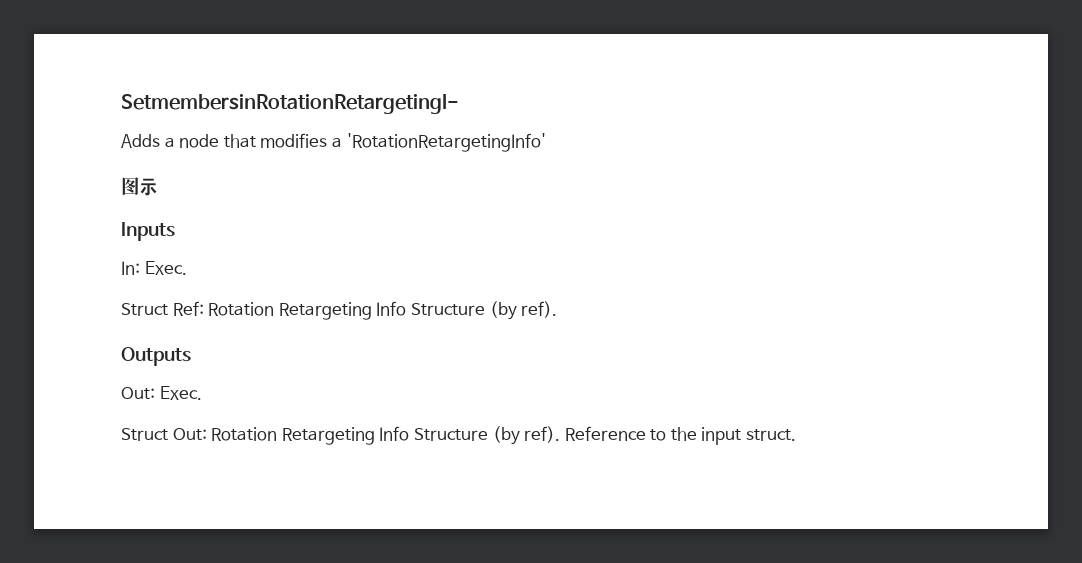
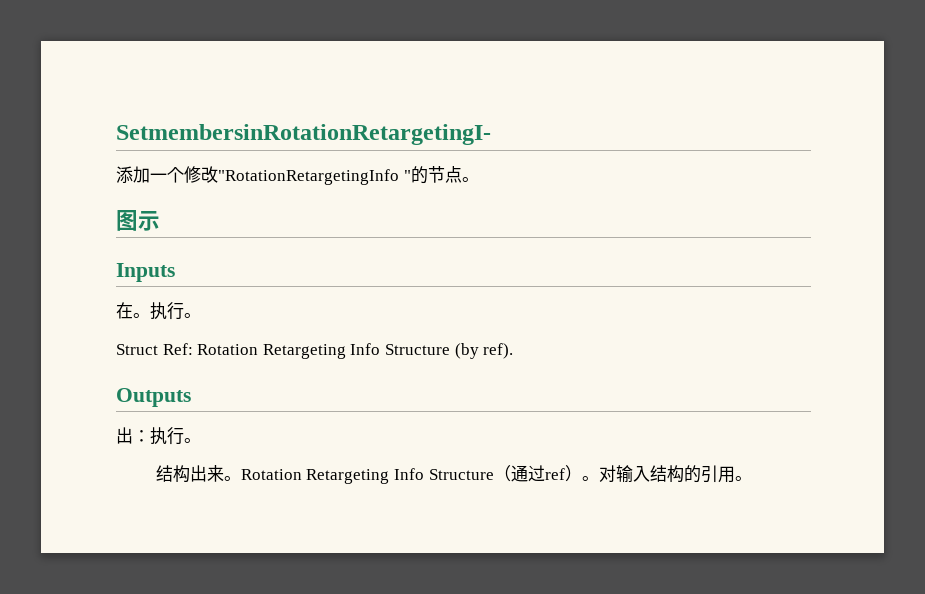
- Adds a node that modifies a 'RotationRetargetingInfo'
+ 添加一个修改"RotationRetargetingInfo "的节点。
- In: Exec.
+ 在。执行。
- Out: Exec.
- Struct Out: Rotation Retargeting Info Structure (by ref). Reference to the input struct.
+ 出：执行。
+ 结构出来。Rotation Retargeting Info Structure（通过ref）。对输入结构的引用。

